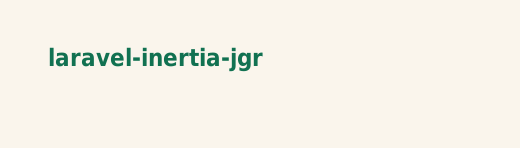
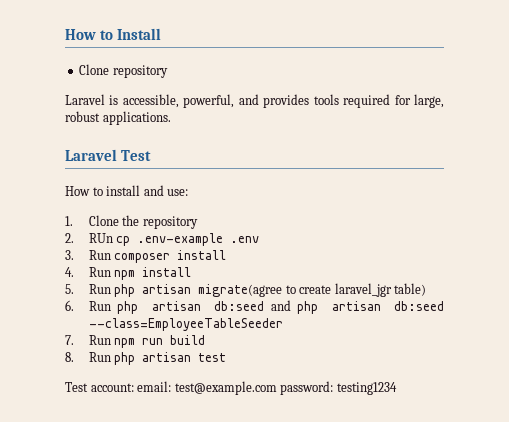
- laravel-inertia-jgr
+ How to Install
+ Clone repository
+ Laravel is accessible, powerful, and provides tools required for large, robust applications.
+ Laravel Test
+ How to install and use:
+ 1. Clone the repository
+ 2. RUn cp .env-example .env
+ 3. Run composer install
+ 4. Run npm install
+ 5. Run php artisan migrate(agree to create laravel_jgr table)
+ 6. Run php artisan db:seed and php artisan db:seed --class=EmployeeTableSeeder
+ 7. Run npm run build
+ 8. Run php artisan test
+ Test account: email: test@example.com password: testing1234

